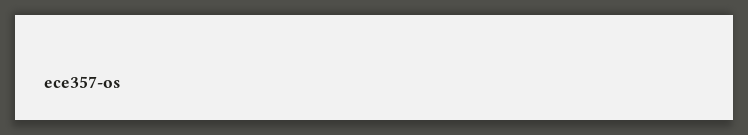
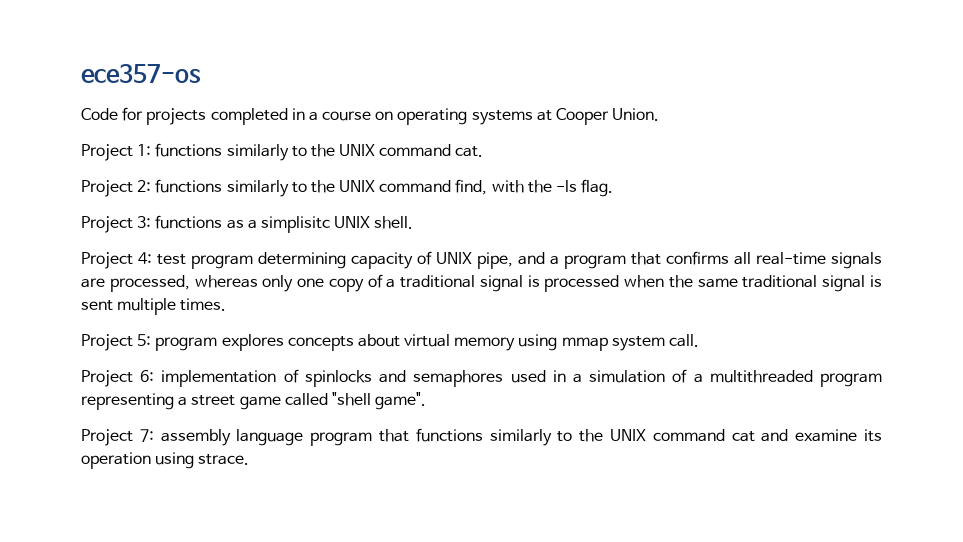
+ Code for projects completed in a course on operating systems at Cooper Union.
+ Project 1: functions similarly to the UNIX command cat.
+ Project 2: functions similarly to the UNIX command find, with the -ls flag.
+ Project 3: functions as a simplisitc UNIX shell.
+ Project 4: test program determining capacity of UNIX pipe, and a program that confirms all real-time signals are processed, whereas only one copy of a traditional signal is processed when the same traditional signal is sent multiple times.
+ Project 5: program explores concepts about virtual memory using mmap system call.
+ Project 6: implementation of spinlocks and semaphores used in a simulation of a multithreaded program representing a street game called "shell game".
+ Project 7: assembly language program that functions similarly to the UNIX command cat and examine its operation using strace.

